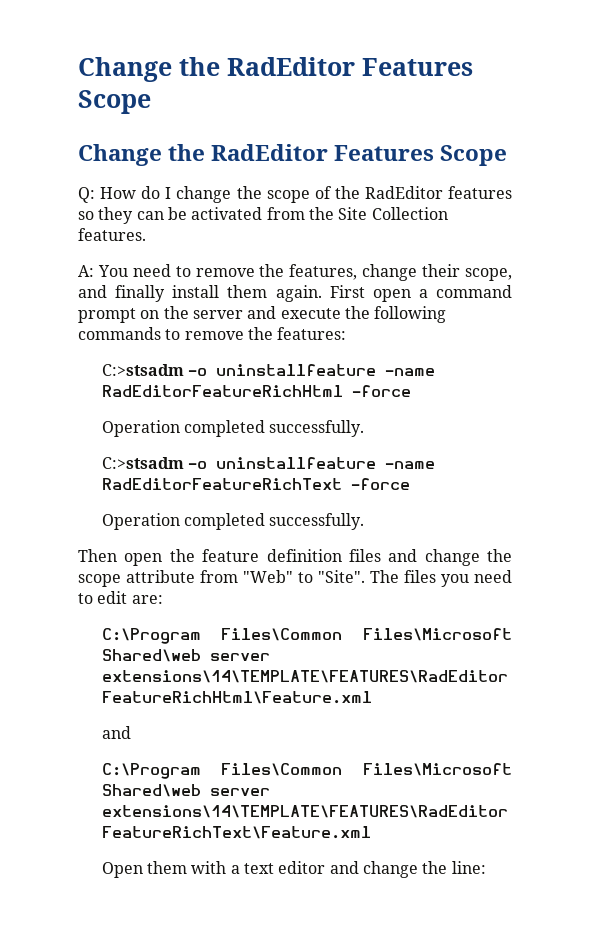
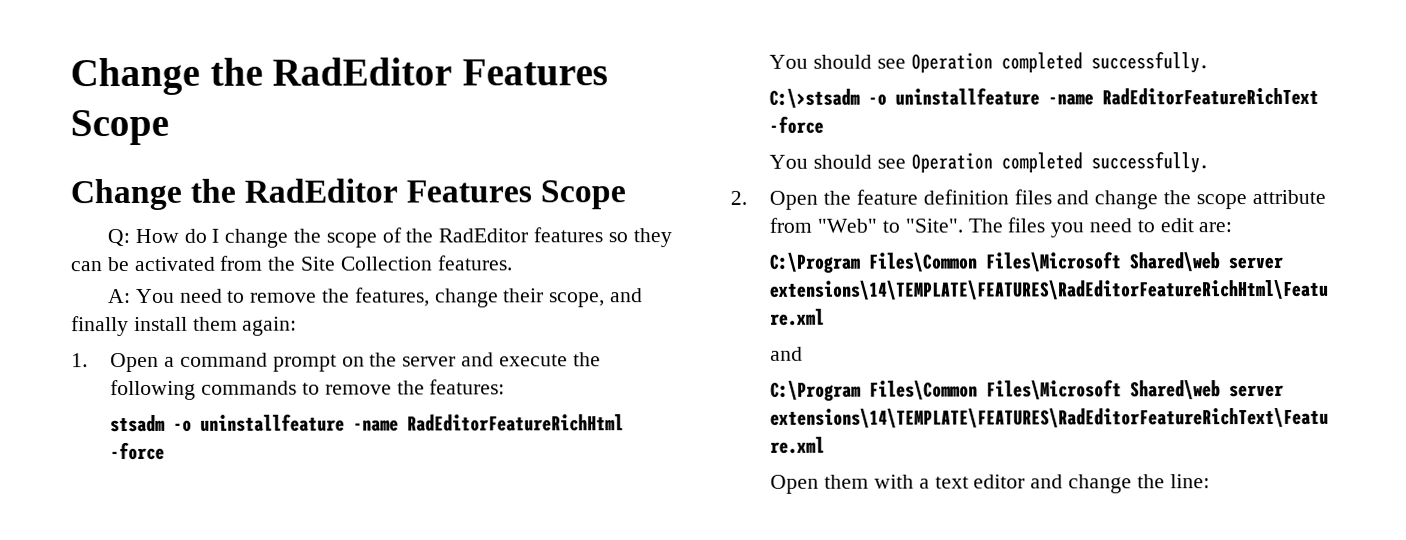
- A: You need to remove the features, change their scope, and finally install them again. First open a command prompt on the server and execute the following commands to remove the features:
+ A: You need to remove the features, change their scope, and finally install them again:
+ 1. Open a command prompt on the server and execute the following commands to remove the features:
- C:>stsadm -o uninstallfeature -name RadEditorFeatureRichHtml -force
- Operation completed successfully.
- C:>stsadm -o uninstallfeature -name RadEditorFeatureRichText -force
- Operation completed successfully.
- Then open the feature definition files and change the scope attribute from "Web" to "Site".
+ stsadm -o uninstallfeature -name RadEditorFeatureRichHtml -force
+ You should see Operation completed successfully.
+ C:\>stsadm -o uninstallfeature -name RadEditorFeatureRichText -force
+ You should see Operation completed successfully.
+ 2. Open the feature definition files and change the scope attribute from "Web" to "Site".

